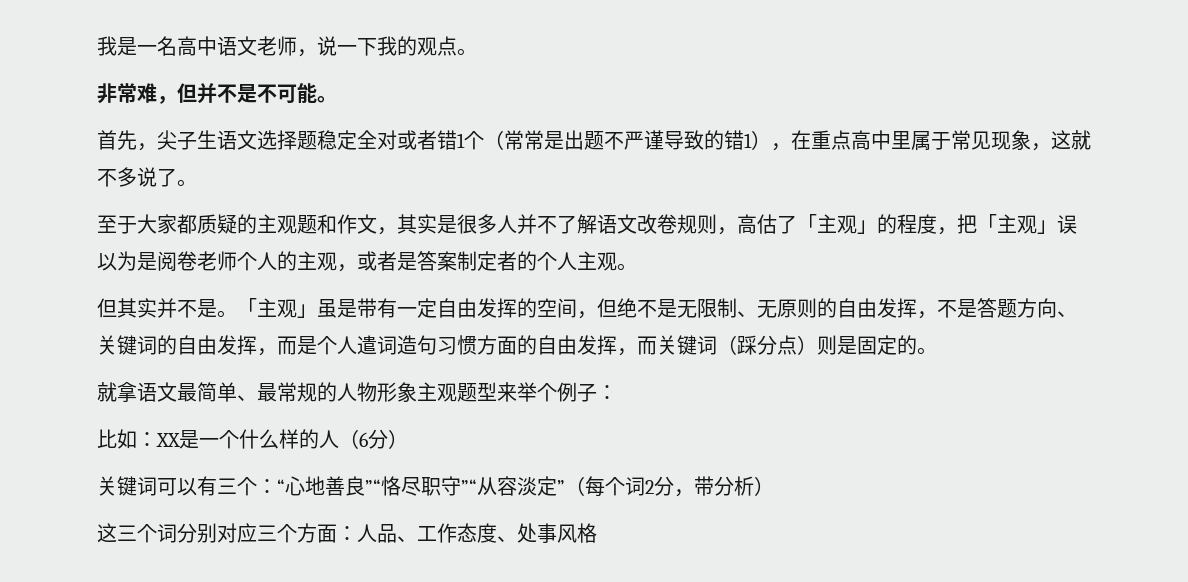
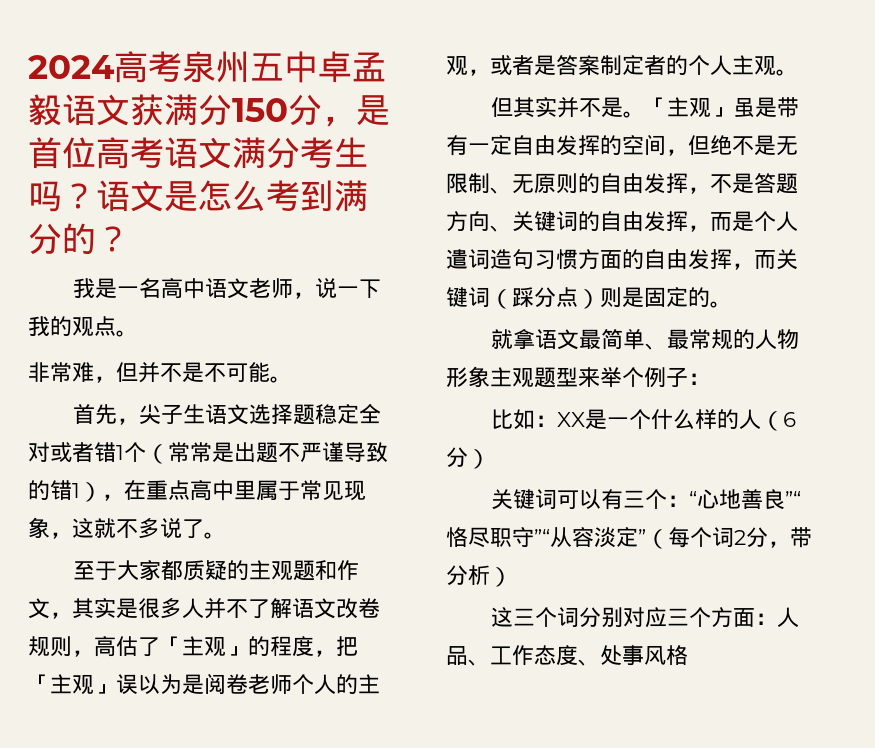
+ 2024高考泉州五中卓孟毅语文获满分150分，是首位高考语文满分考生吗？语文是怎么考到满分的？

